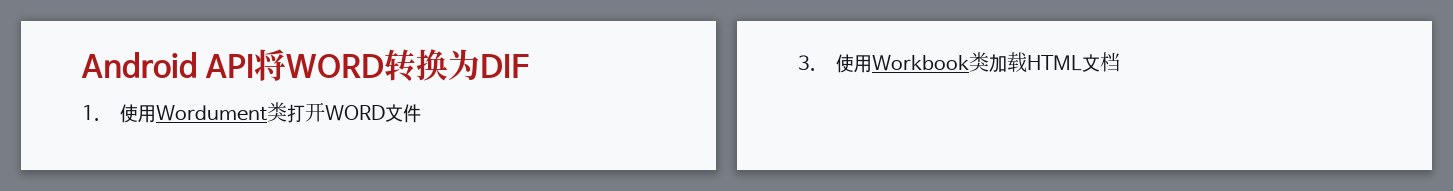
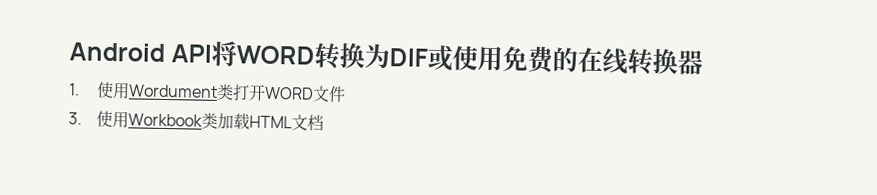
- Android API将WORD转换为DIF
+ Android API将WORD转换为DIF或使用免费的在线转换器

